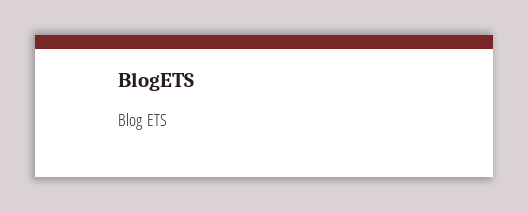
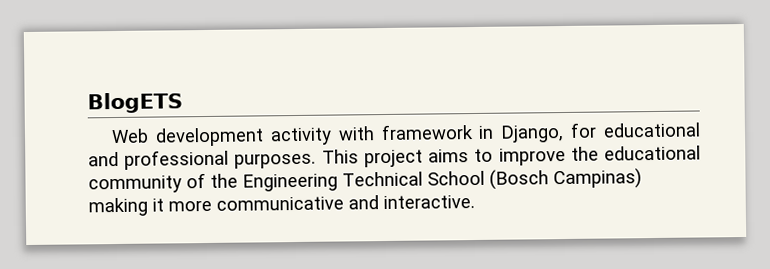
- Blog ETS
+ Web development activity with framework in Django, for educational and professional purposes. This project aims to improve the educational community of the Engineering Technical School (Bosch Campinas) making it more communicative and interactive.

